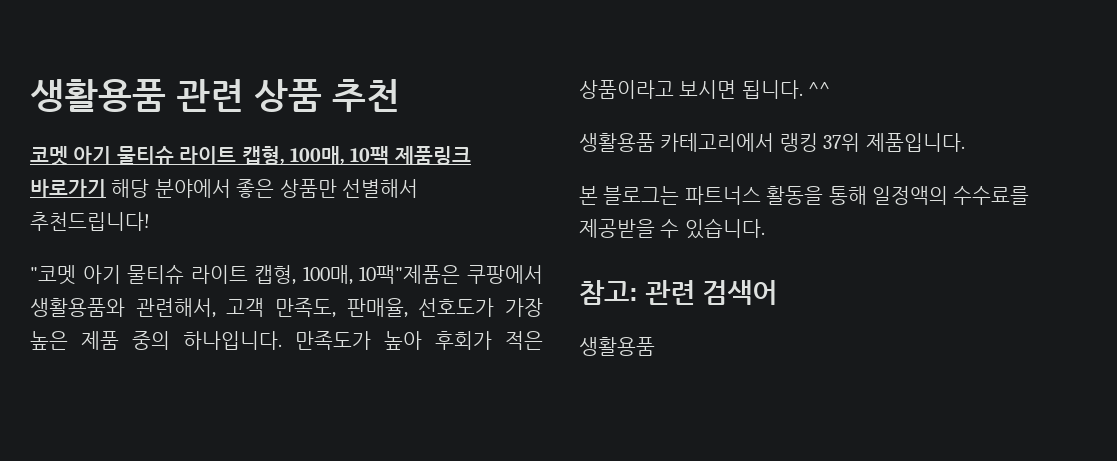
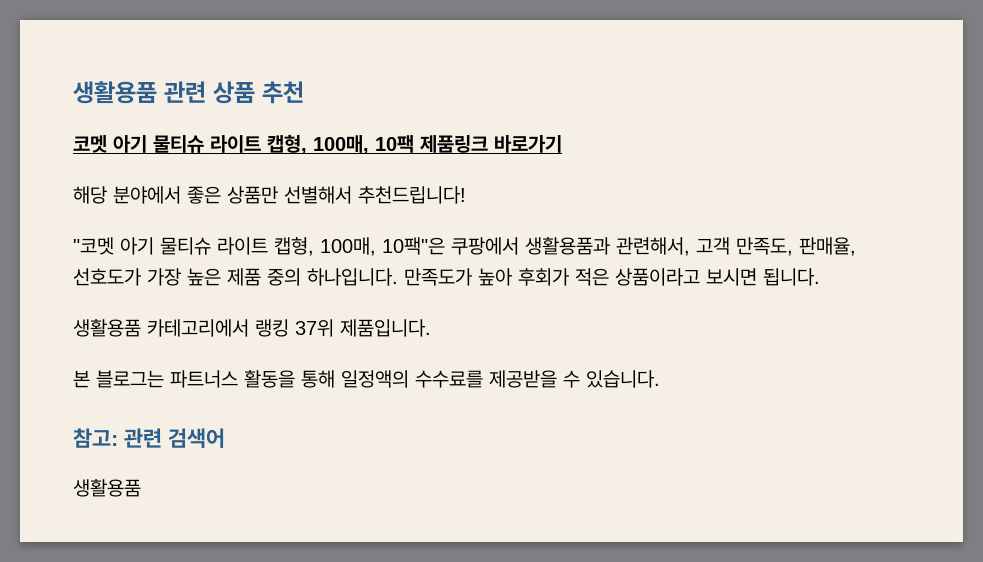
- 코멧 아기 물티슈 라이트 캡형, 100매, 10팩 제품링크 바로가기 해당 분야에서 좋은 상품만 선별해서 추천드립니다!
+ 코멧 아기 물티슈 라이트 캡형, 100매, 10팩 제품링크 바로가기
+ 해당 분야에서 좋은 상품만 선별해서 추천드립니다!
- "코멧 아기 물티슈 라이트 캡형, 100매, 10팩"제품은 쿠팡에서 생활용품와 관련해서, 고객 만족도, 판매율, 선호도가 가장 높은 제품 중의 하나입니다.
+ "코멧 아기 물티슈 라이트 캡형, 100매, 10팩"은 쿠팡에서 생활용품과 관련해서, 고객 만족도, 판매율, 선호도가 가장 높은 제품 중의 하나입니다.
- ^^

